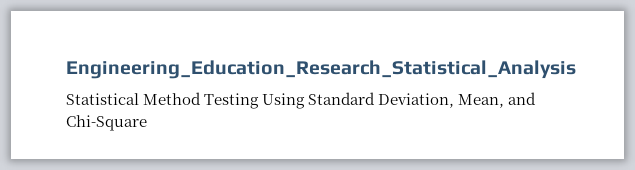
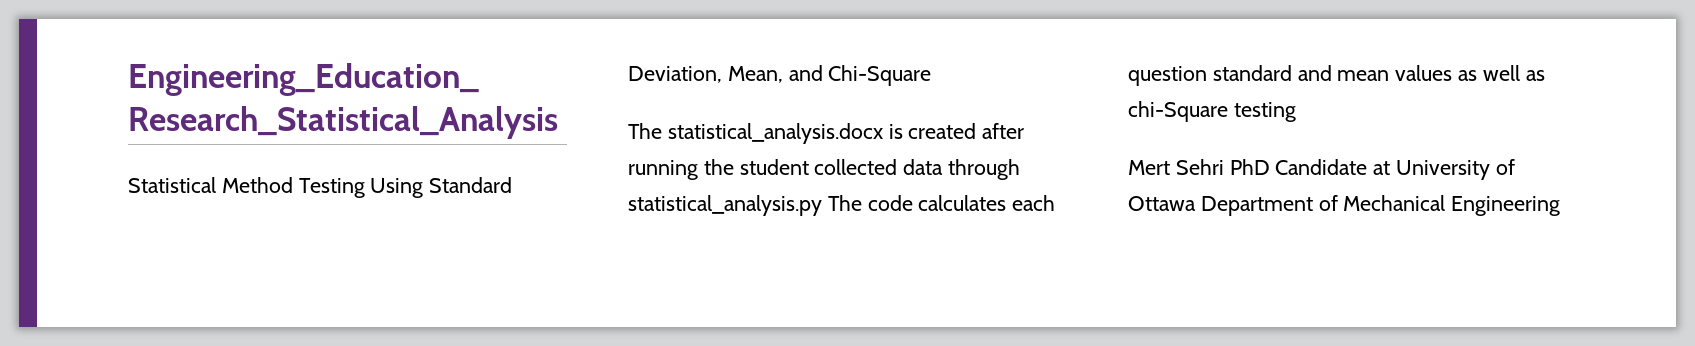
+ The statistical_analysis.docx is created after running the student collected data through statistical_analysis.py The code calculates each question standard and mean values as well as chi-Square testing
+ Mert Sehri PhD Candidate at University of Ottawa Department of Mechanical Engineering

